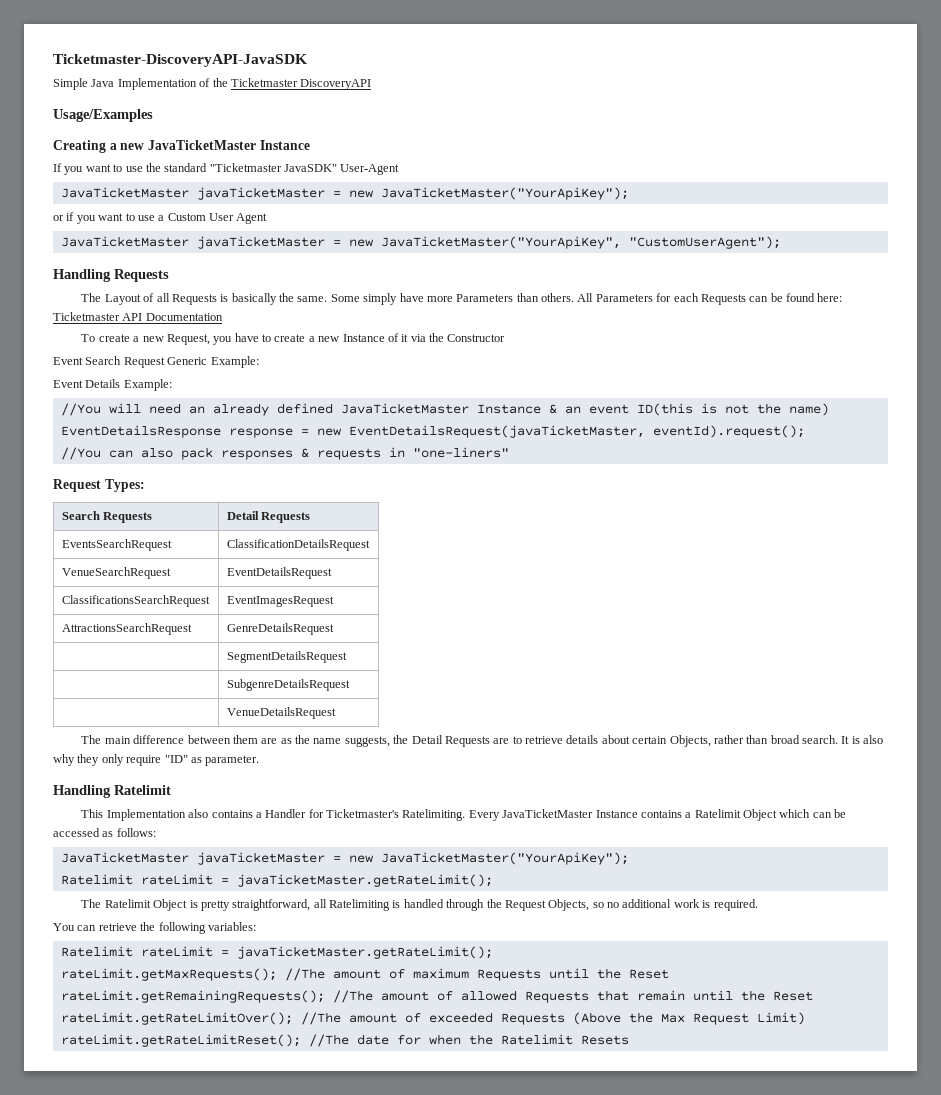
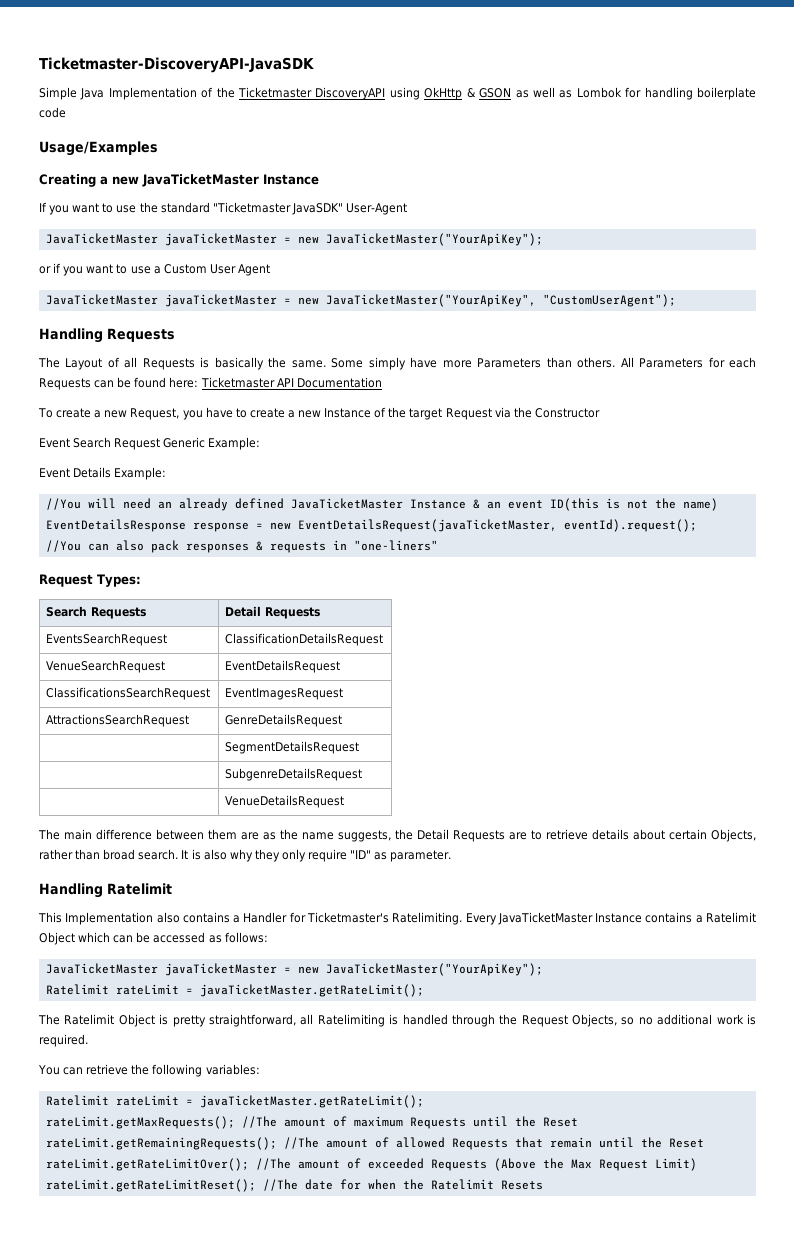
- Simple Java Implementation of the Ticketmaster DiscoveryAPI
+ Simple Java Implementation of the Ticketmaster DiscoveryAPI using OkHttp & GSON as well as Lombok for handling boilerplate code
- To create a new Request, you have to create a new Instance of it via the Constructor
+ To create a new Request, you have to create a new Instance of the target Request via the Constructor

